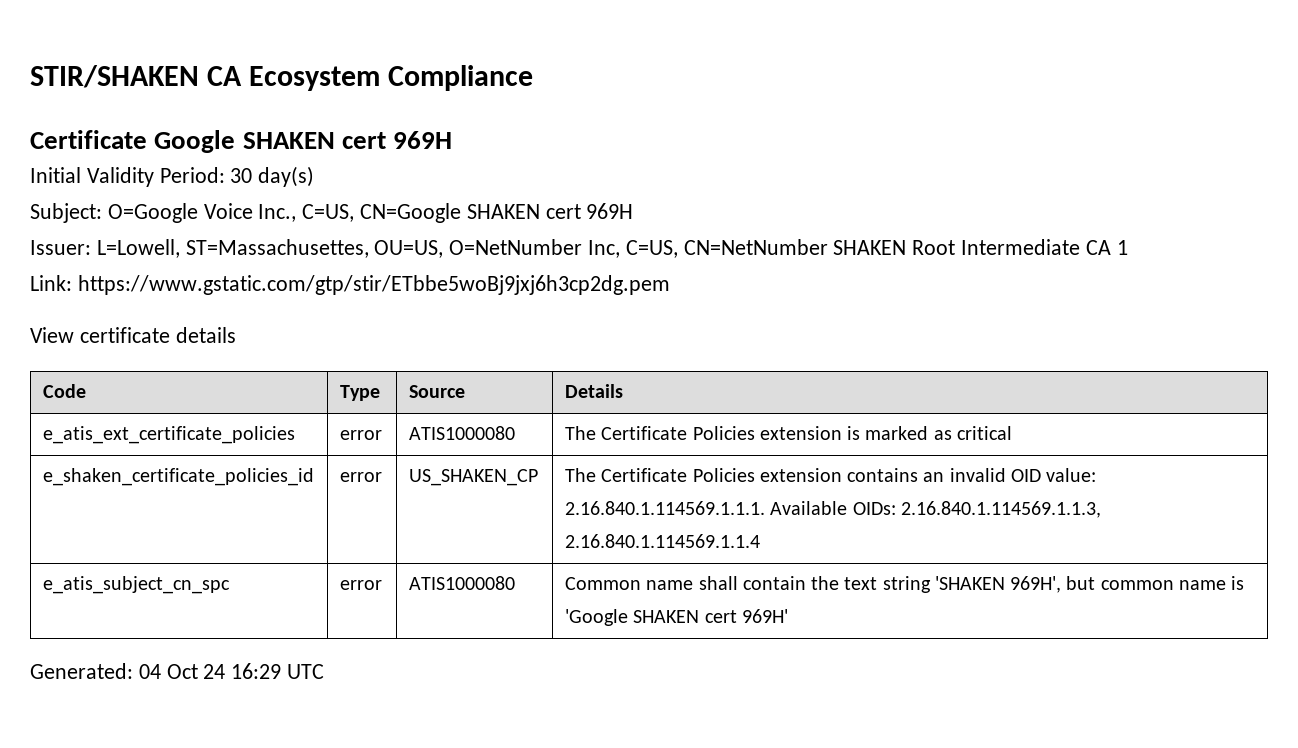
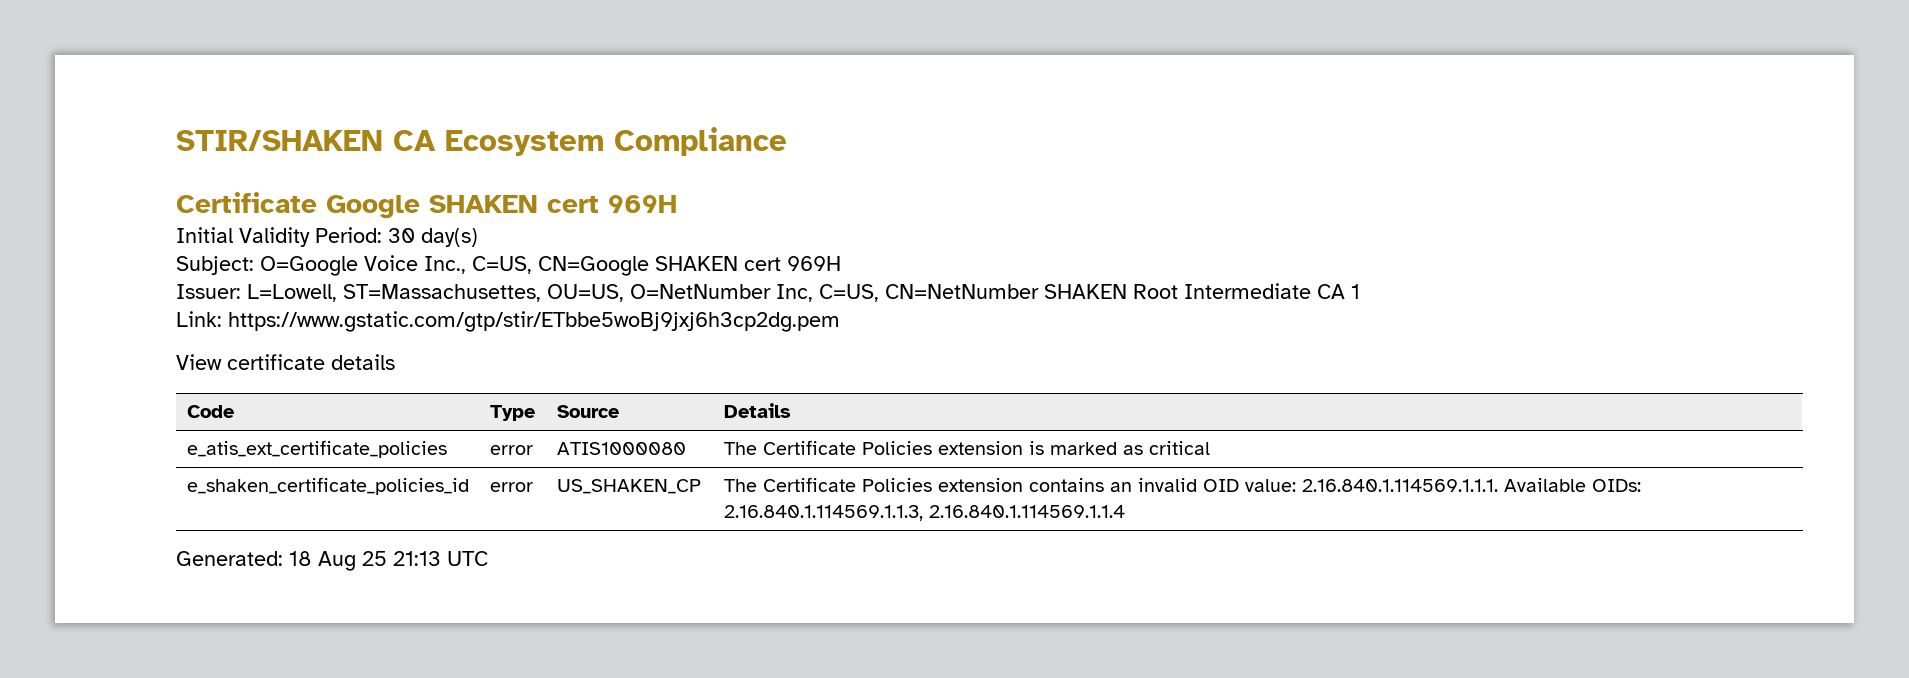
- e_atis_subject_cn_spc | error | ATIS1000080 | Common name shall contain the text string 'SHAKEN 969H', but common name is 'Google SHAKEN cert 969H'
- Generated: 04 Oct 24 16:29 UTC
+ Generated: 18 Aug 25 21:13 UTC

